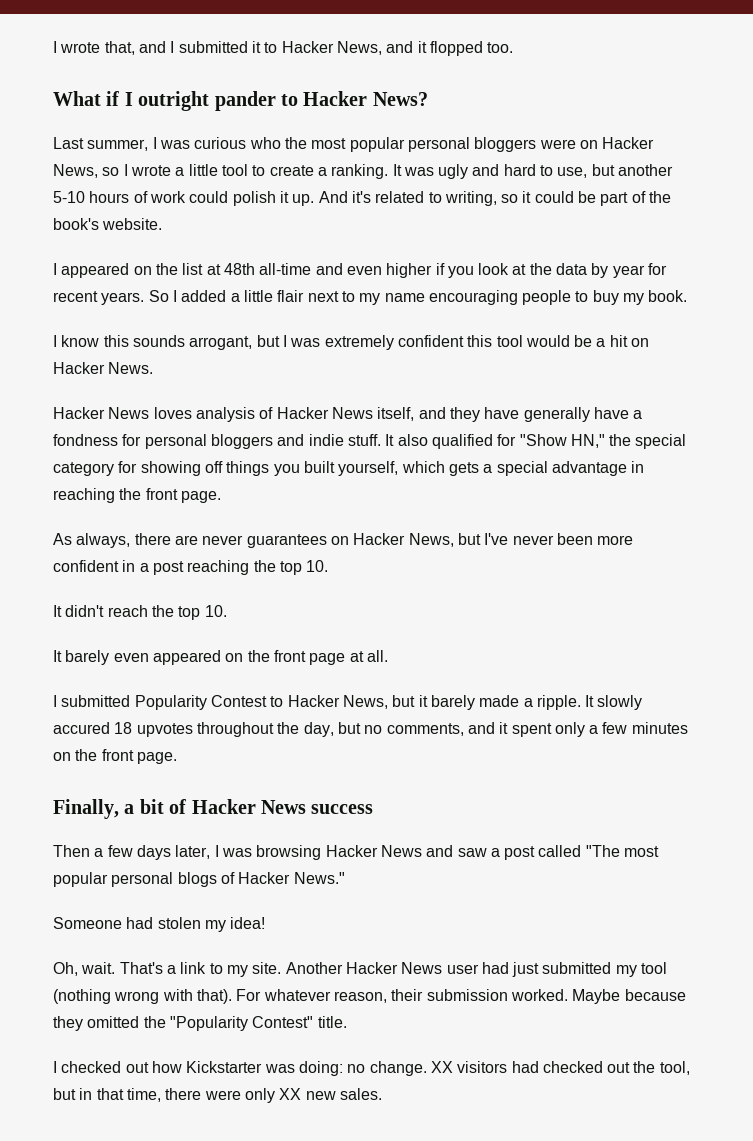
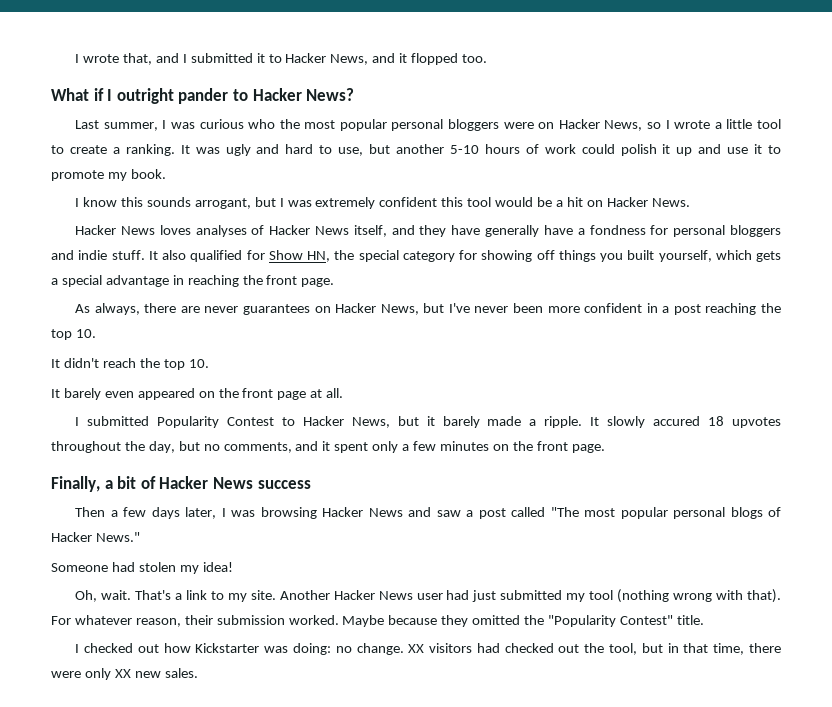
- It was ugly and hard to use, but another 5-10 hours of work could polish it up. And it's related to writing, so it could be part of the book's website.
- I appeared on the list at 48th all-time and even higher if you look at the data by year for recent years. So I added a little flair next to my name encouraging people to buy my book.
+ It was ugly and hard to use, but another 5-10 hours of work could polish it up and use it to promote my book.
- Hacker News loves analysis of Hacker News itself, and they have generally have a fondness for personal bloggers and indie stuff.
+ Hacker News loves analyses of Hacker News itself, and they have generally have a fondness for personal bloggers and indie stuff.
- It also qualified for "Show HN," the special category for showing off things you built yourself, which gets a special advantage in reaching the front page.
+ It also qualified for Show HN, the special category for showing off things you built yourself, which gets a special advantage in reaching the front page.

